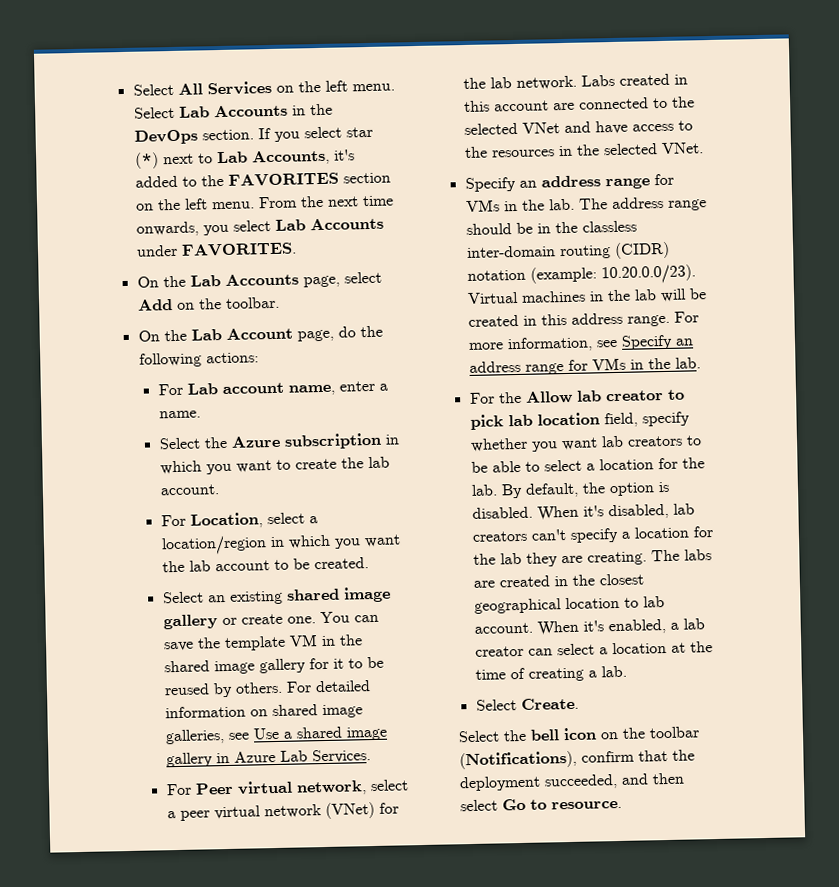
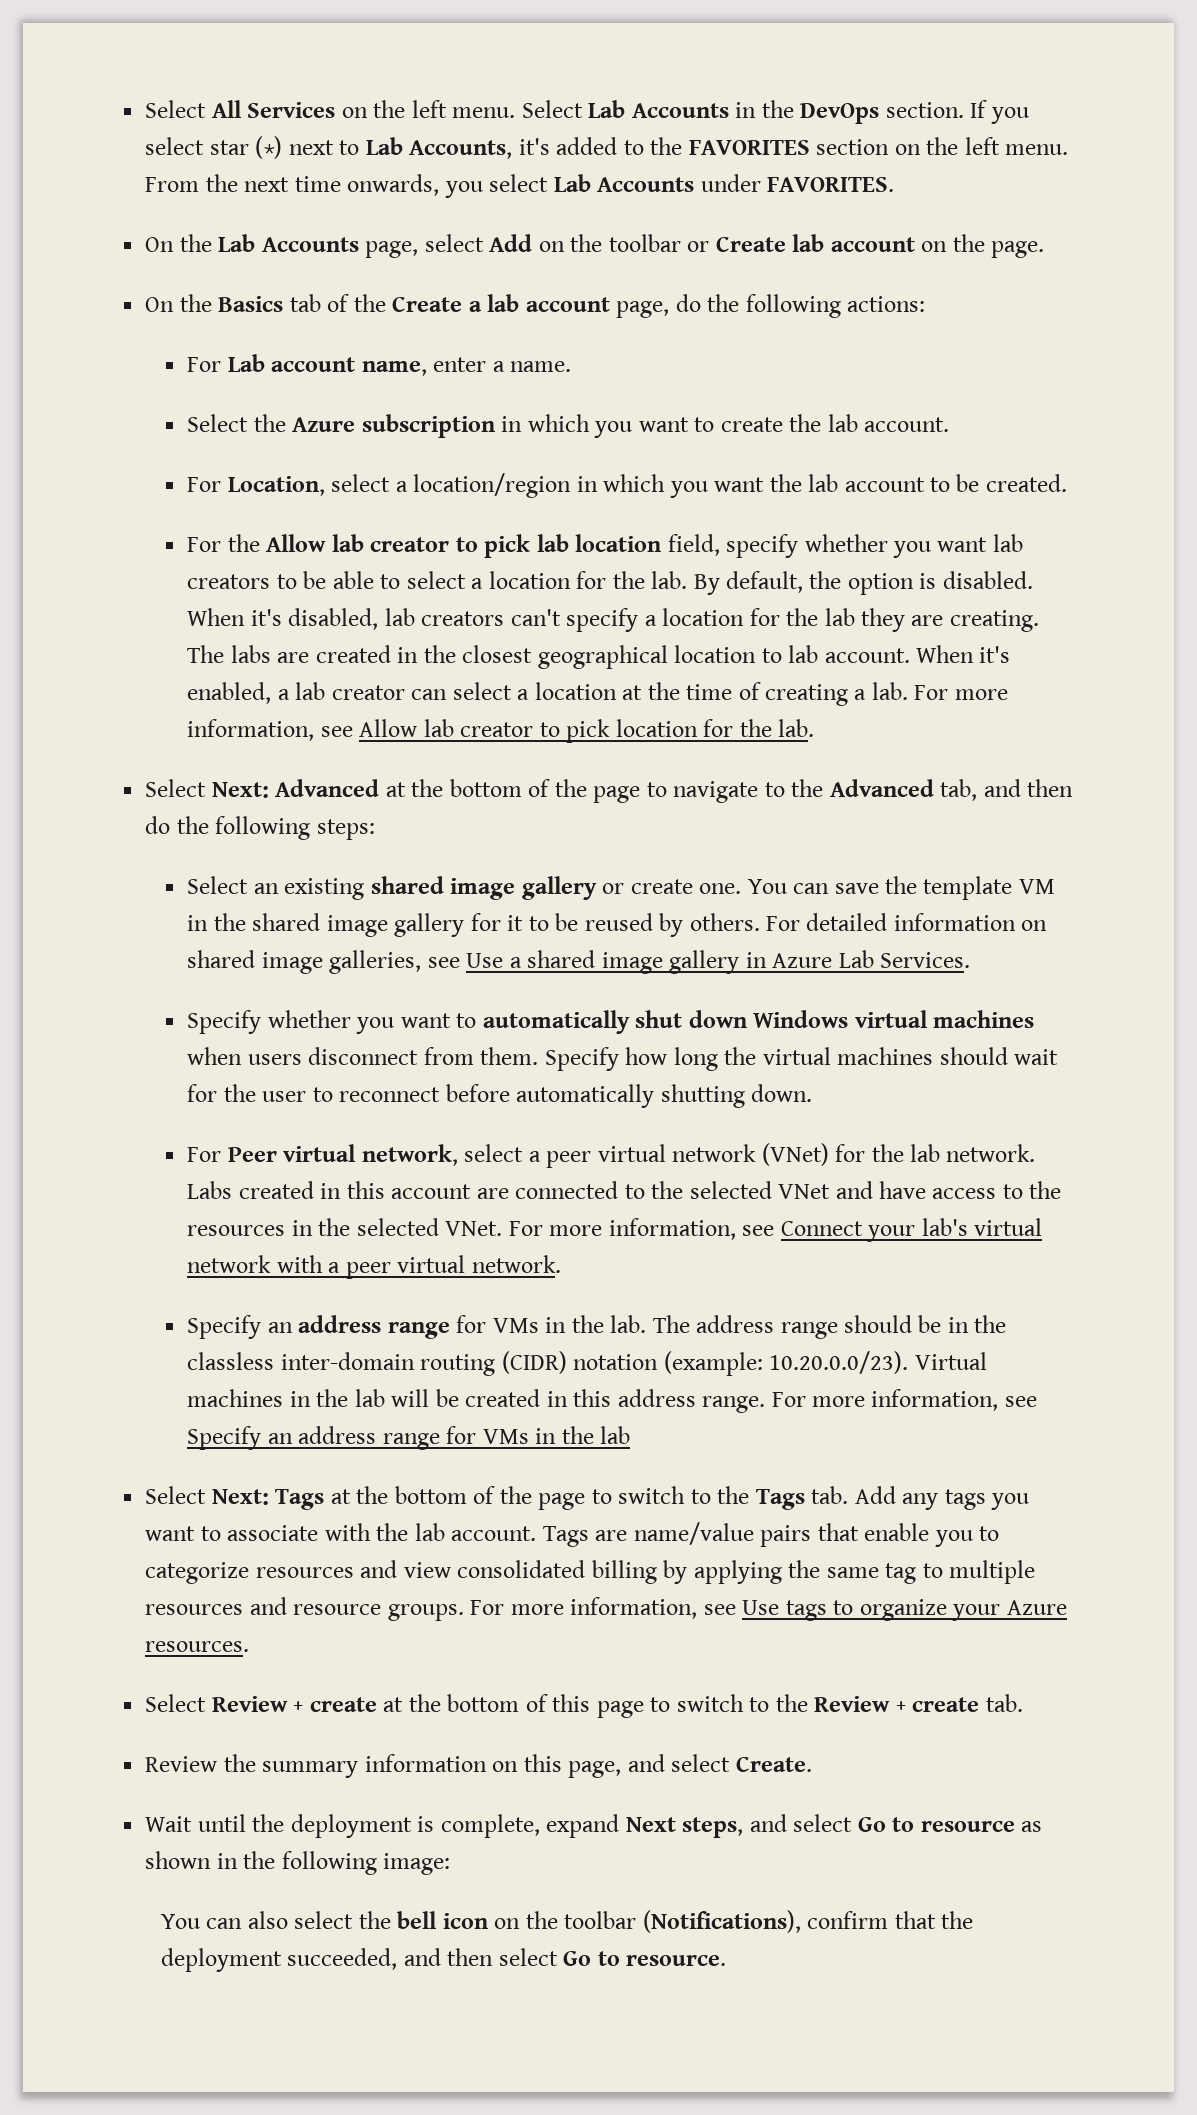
- On the Lab Accounts page, select Add on the toolbar.
- On the Lab Account page, do the following actions:
+ On the Lab Accounts page, select Add on the toolbar or Create lab account on the page.
+ On the Basics tab of the Create a lab account page, do the following actions:
- Select an existing shared image gallery or create one. You can save the template VM in the shared image gallery for it to be reused by others. For detailed information on shared image galleries, see Use a shared image gallery in Azure Lab Services.
- For Peer virtual network, select a peer virtual network (VNet) for the lab network. Labs created in this account are connected to the selected VNet and have access to the resources in the selected VNet.
- Specify an address range for VMs in the lab. The address range should be in the classless inter-domain routing (CIDR) notation (example: 10.20.0.0/23). Virtual machines in the lab will be created in this address range. For more information, see Specify an address range for VMs in the lab.
- When it's enabled, a lab creator can select a location at the time of creating a lab.
- Select Create.
- Select the bell icon on the toolbar (Notifications), confirm that the deployment succeeded, and then select Go to resource.
+ When it's enabled, a lab creator can select a location at the time of creating a lab. For more information, see Allow lab creator to pick location for the lab.
+ Select Next: Advanced at the bottom of the page to navigate to the Advanced tab, and then do the following steps:
+ Select an existing shared image gallery or create one. You can save the template VM in the shared image gallery for it to be reused by others. For detailed information on shared image galleries, see Use a shared image gallery in Azure Lab Services.
+ Specify whether you want to automatically shut down Windows virtual machines when users disconnect from them. Specify how long the virtual machines should wait for the user to reconnect before automatically shutting down.
+ For Peer virtual network, select a peer virtual network (VNet) for the lab network. Labs created in this account are connected to the selected VNet and have access to the resources in the selected VNet. For more information, see Connect your lab's virtual network with a peer virtual network.
+ Specify an address range for VMs in the lab. The address range should be in the classless inter-domain routing (CIDR) notation (example: 10.20.0.0/23). Virtual machines in the lab will be created in this address range. For more information, see Specify an address range for VMs in the lab
+ Select Next: Tags at the bottom of the page to switch to the Tags tab. Add any tags you want to associate with the lab account. Tags are name/value pairs that enable you to categorize resources and view consolidated billing by applying the same tag to multiple resources and resource groups. For more information, see Use tags to organize your Azure resources.
+ Select Review + create at the bottom of this page to switch to the Review + create tab.
+ Review the summary information on this page, and select Create.
+ Wait until the deployment is complete, expand Next steps, and select Go to resource as shown in the following image:
+ You can also select the bell icon on the toolbar (Notifications), confirm that the deployment succeeded, and then select Go to resource.

